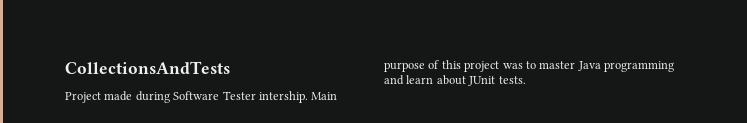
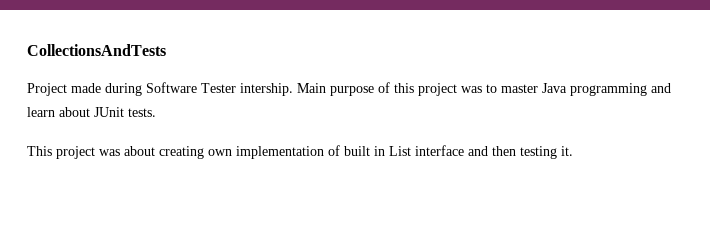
+ This project was about creating own implementation of built in List interface and then testing it.

